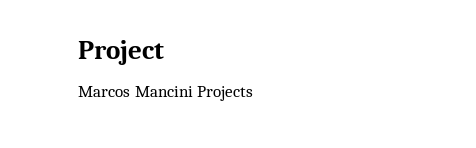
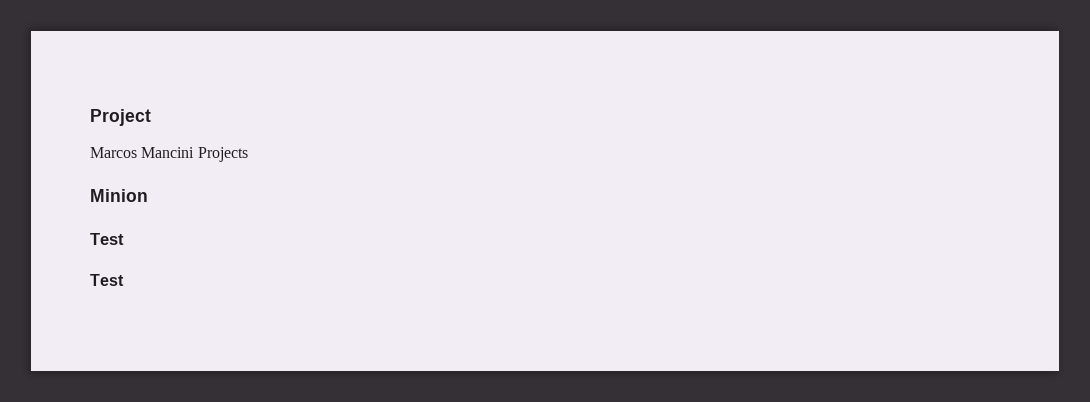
+ Minion
+ Test
+ Test

